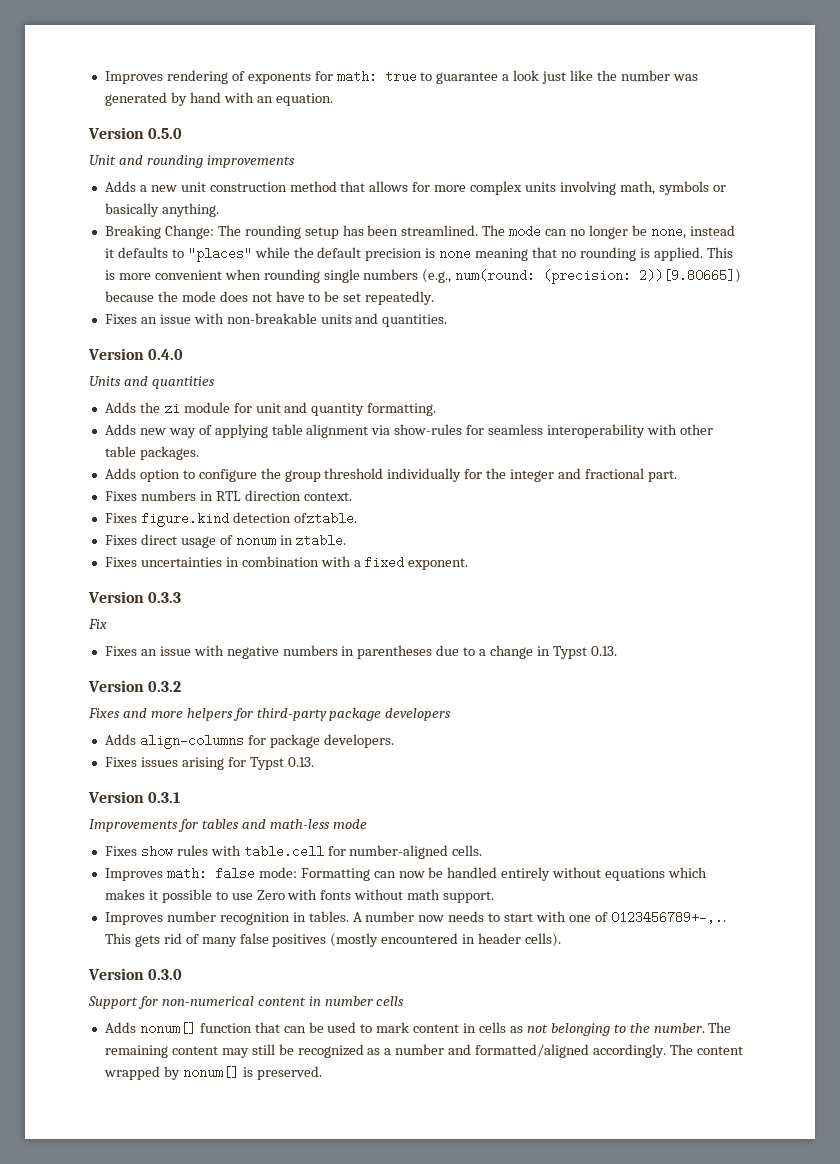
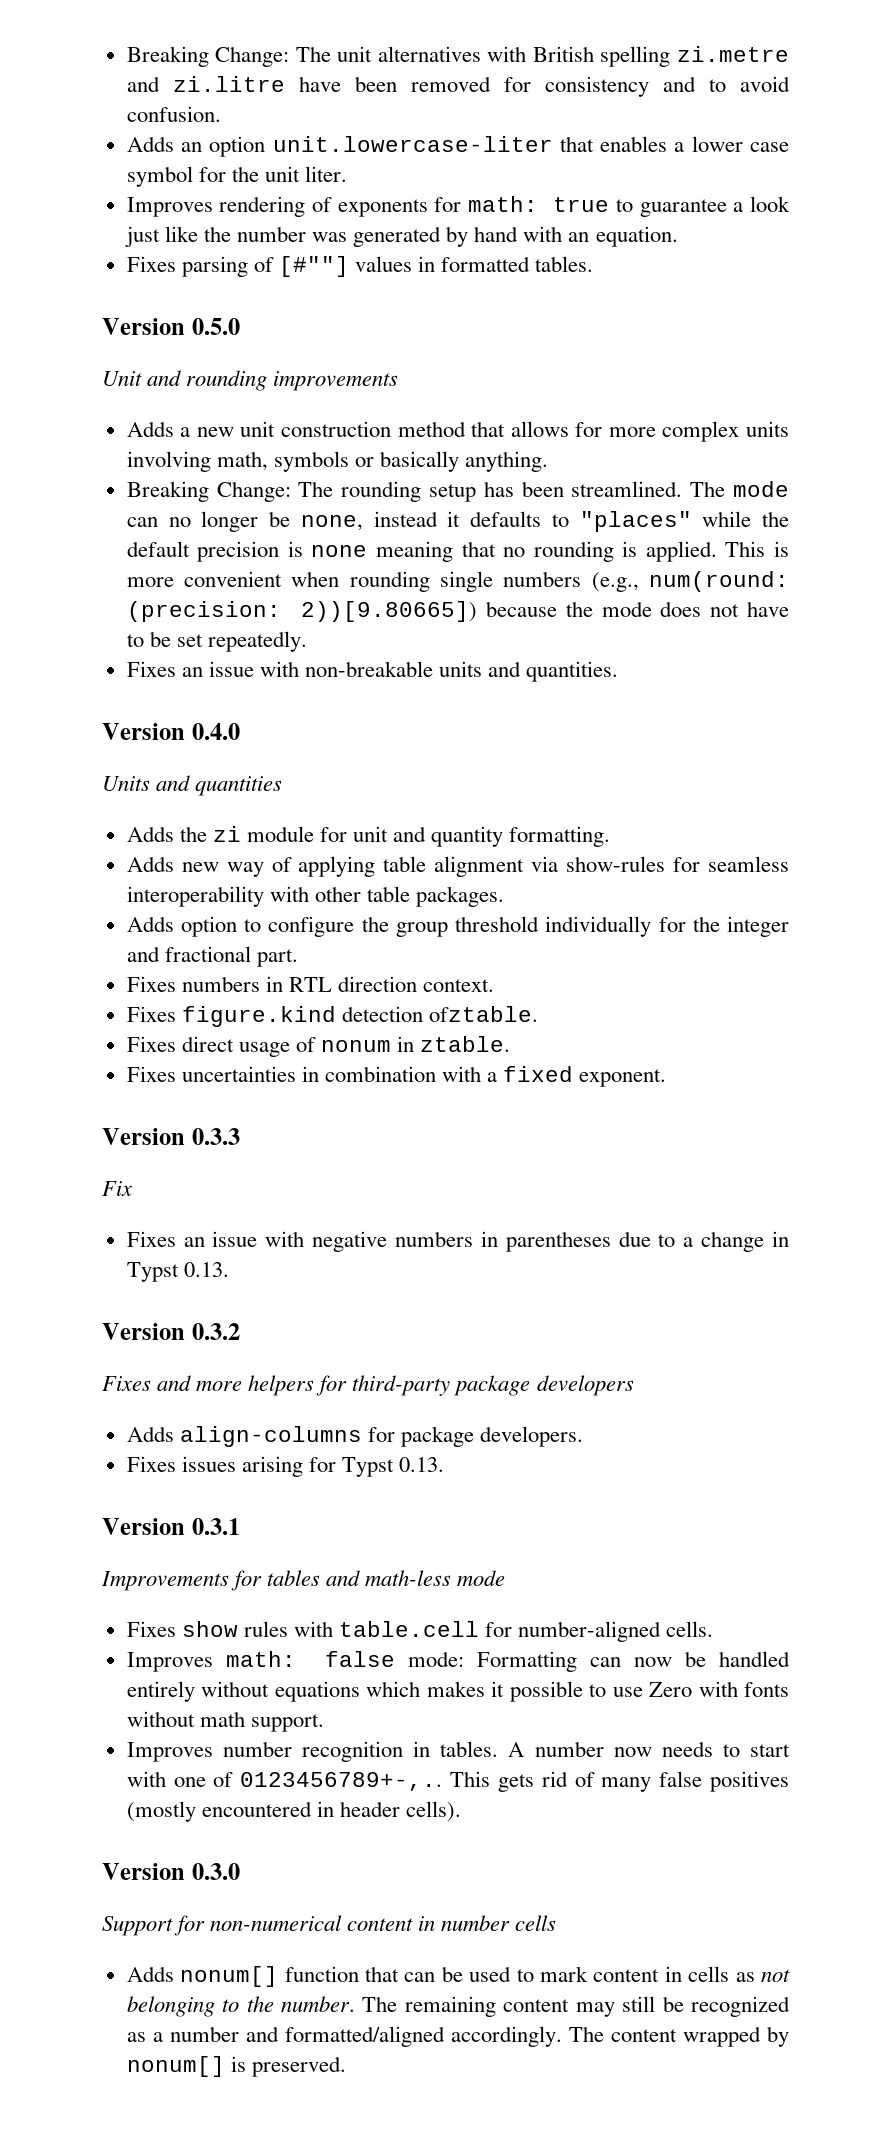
+ Breaking Change: The unit alternatives with British spelling zi.metre and zi.litre have been removed for consistency and to avoid confusion.
+ Adds an option unit.lowercase-liter that enables a lower case symbol for the unit liter.
+ Fixes parsing of [#""] values in formatted tables.

